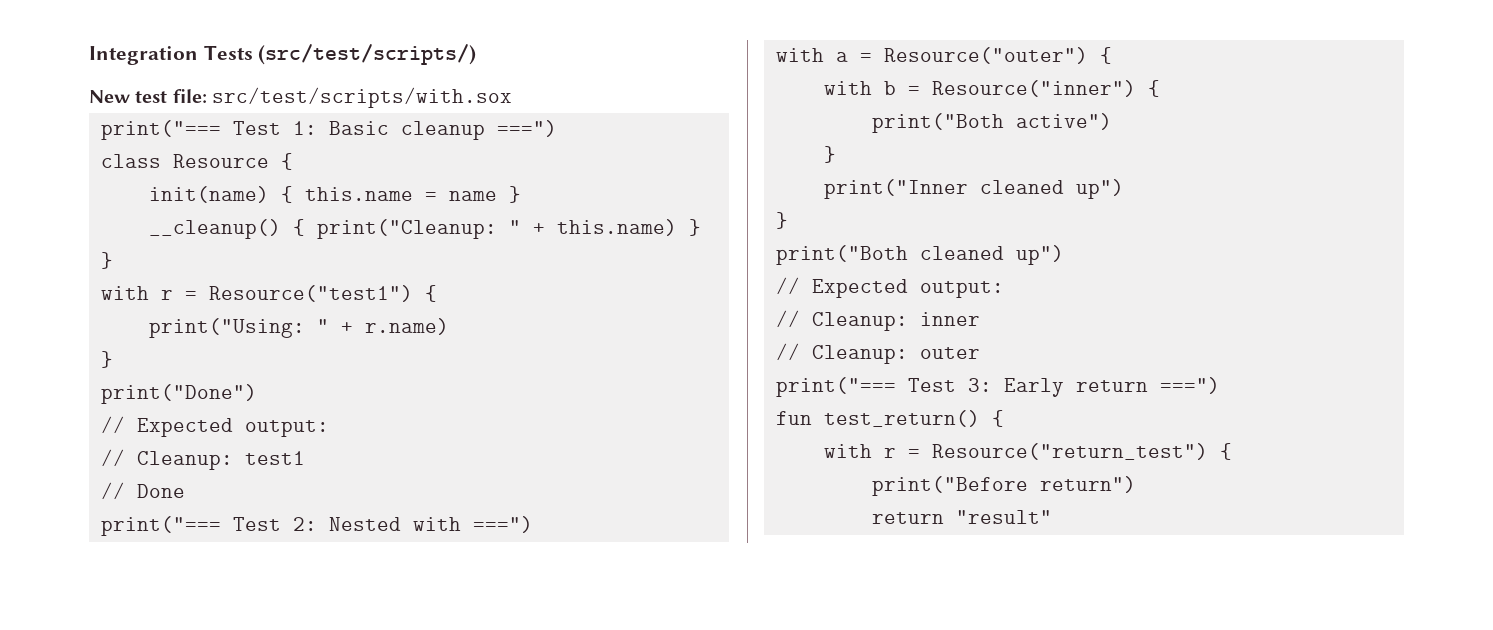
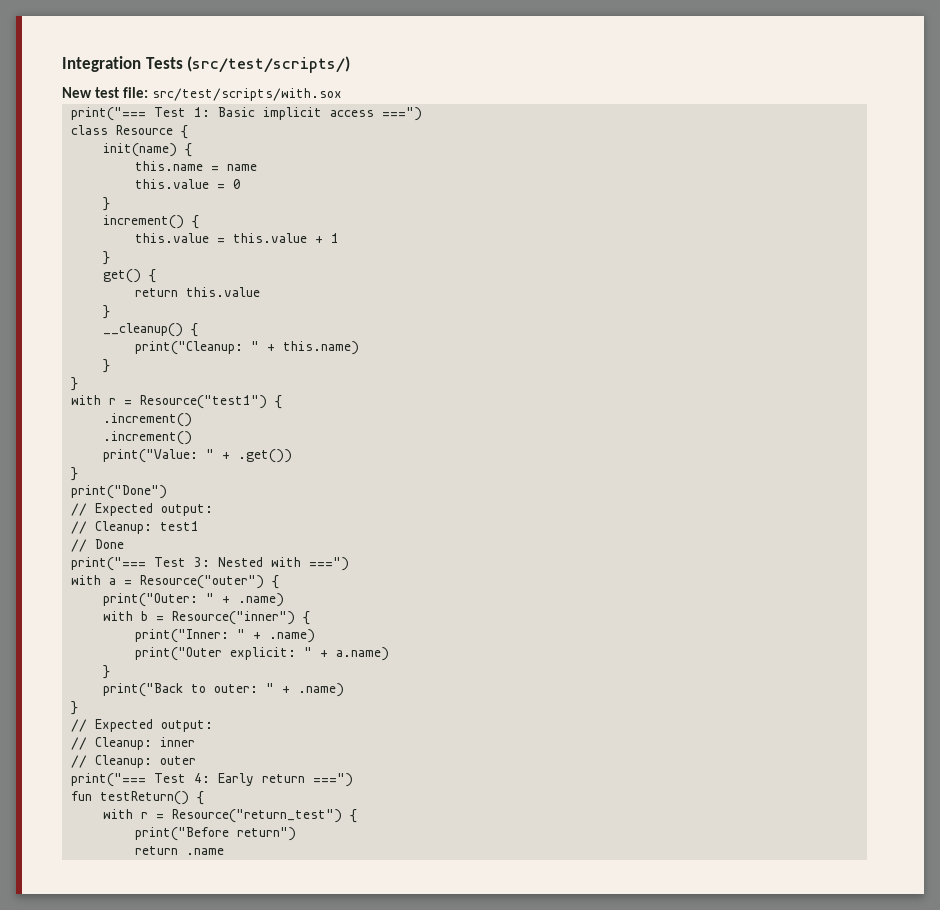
- print("=== Test 1: Basic cleanup ===")
+ print("=== Test 1: Basic implicit access ===")
- init(name) { this.name = name }
+ init(name) {
+ this.name = name
+ this.value = 0
+ }
+ increment() {
+ this.value = this.value + 1
+ }
+ get() {
+ return this.value
+ }
- __cleanup() { print("Cleanup: " + this.name) }
+ __cleanup() {
+ print("Cleanup: " + this.name)
+ }
  with r = Resource("test1") {
- print("Using: " + r.name)
+ .increment()
+ .increment()
+ print("Value: " + .get())
- print("=== Test 2: Nested with ===")
+ print("=== Test 3: Nested with ===")
+ print("Outer: " + .name)
- print("Both active")
+ print("Inner: " + .name)
+ print("Outer explicit: " + a.name)
  }
- print("Inner cleaned up")
+ print("Back to outer: " + .name)
  }
- print("Both cleaned up")
- print("=== Test 3: Early return ===")
+ print("=== Test 4: Early return ===")
- fun test_return() {
+ fun testReturn() {
- return "result"
+ return .name

